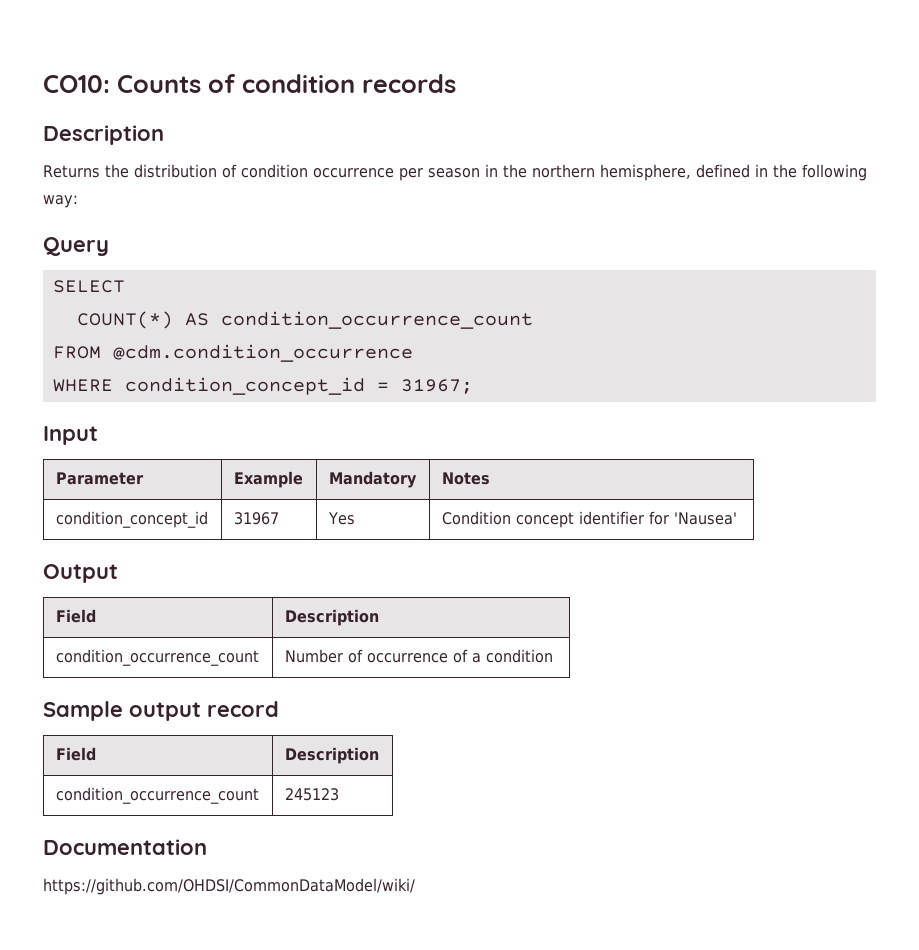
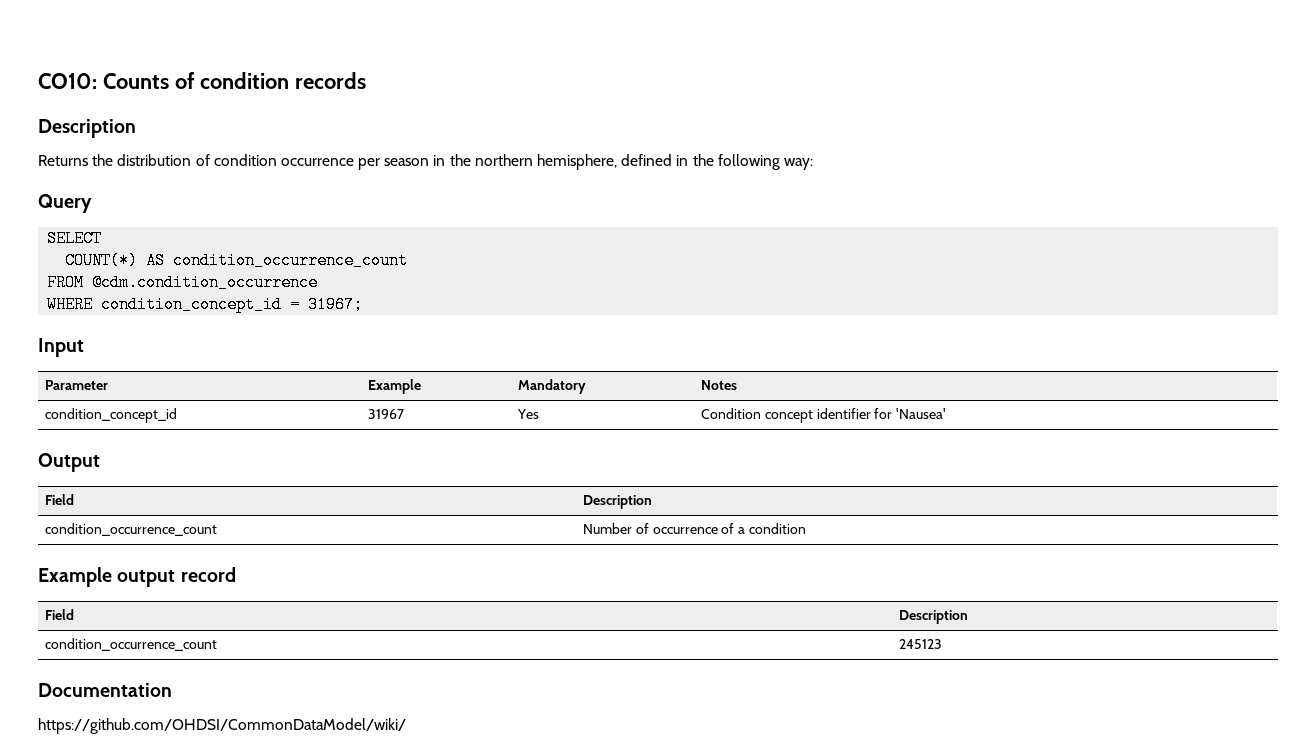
- Sample output record
+ Example output record

